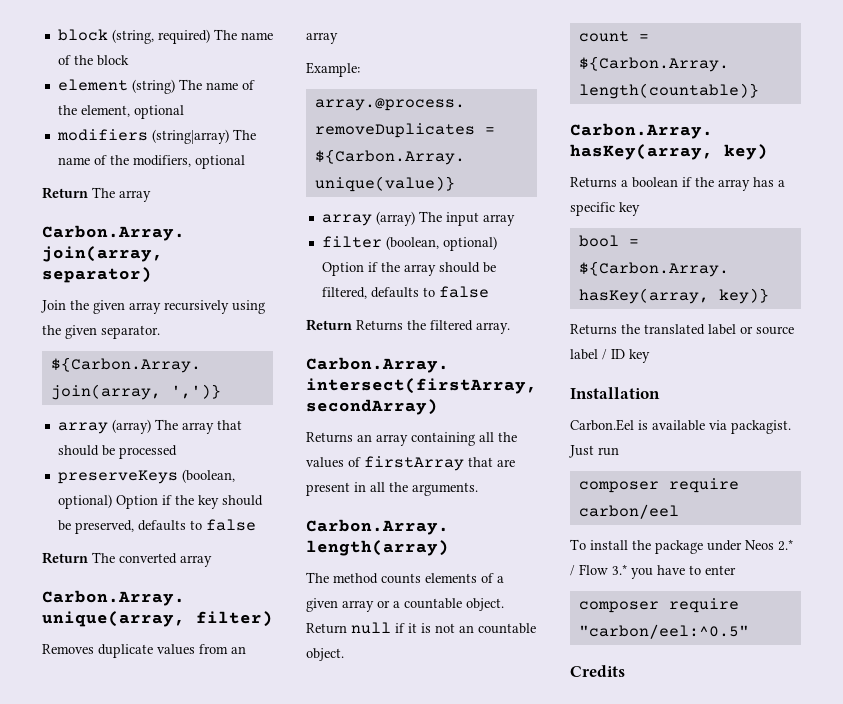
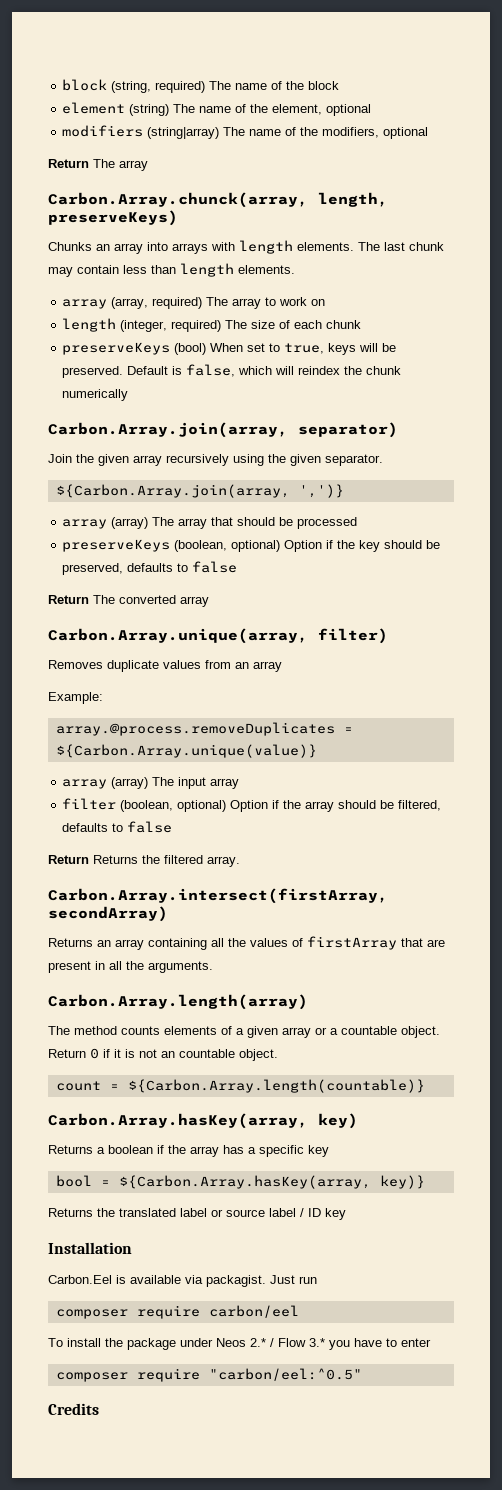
+ Carbon.Array.chunck(array, length, preserveKeys)
+ Chunks an array into arrays with length elements. The last chunk may contain less than length elements.
+ array (array, required) The array to work on
+ length (integer, required) The size of each chunk
+ preserveKeys (bool) When set to true, keys will be preserved. Default is false, which will reindex the chunk numerically
- Return null if it is not an countable object.
+ Return 0 if it is not an countable object.

